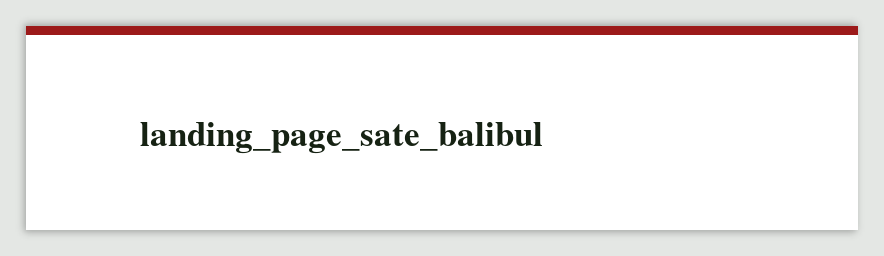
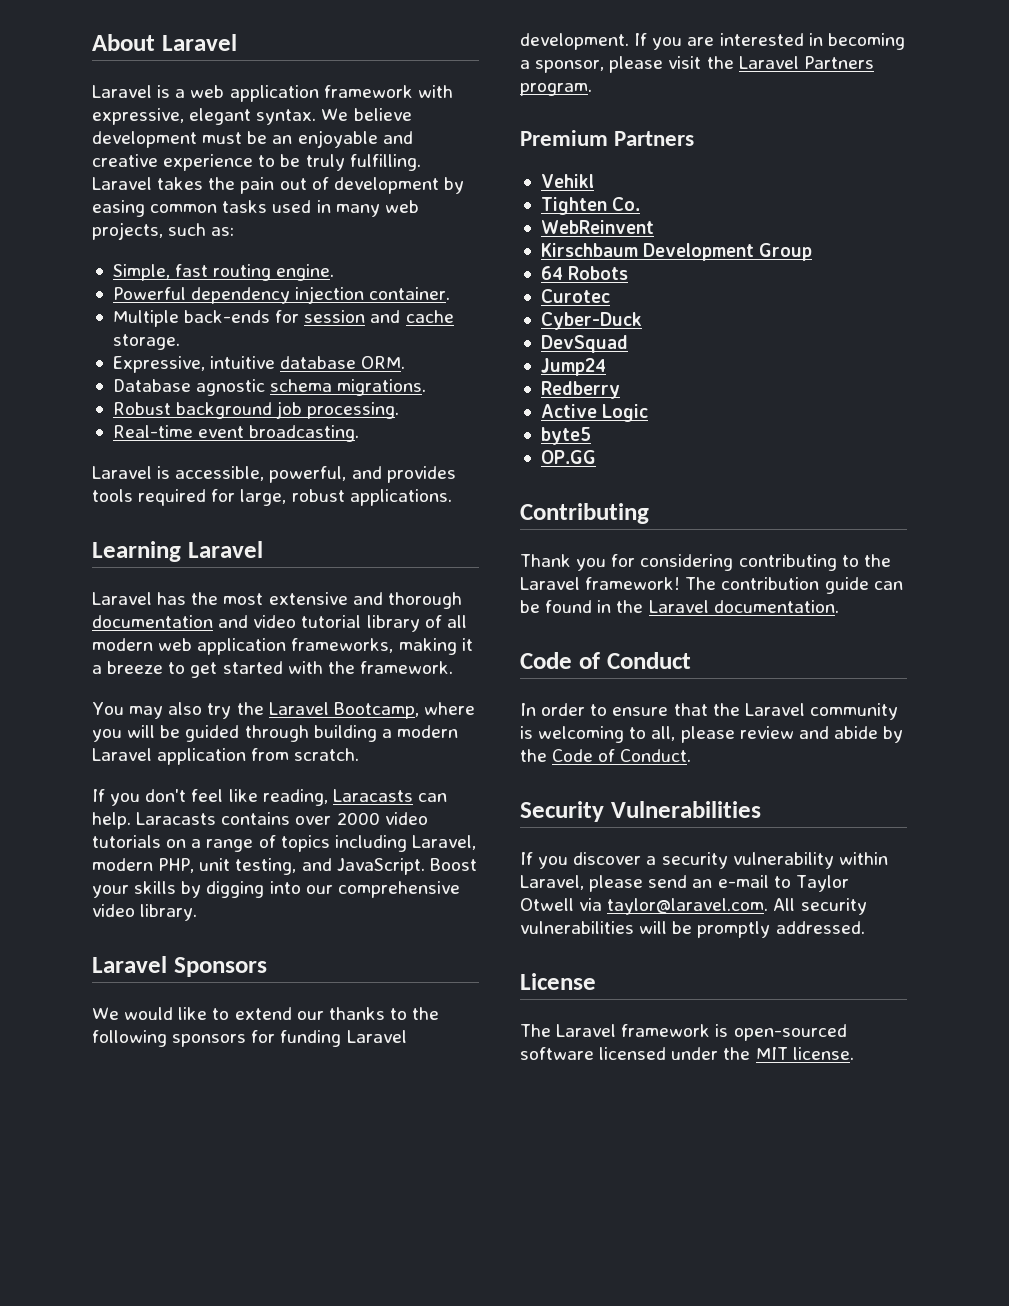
- landing_page_sate_balibul
+ About Laravel
+ Laravel is a web application framework with expressive, elegant syntax. We believe development must be an enjoyable and creative experience to be truly fulfilling. Laravel takes the pain out of development by easing common tasks used in many web projects, such as:
+ Simple, fast routing engine.
+ Powerful dependency injection container.
+ Multiple back-ends for session and cache storage.
+ Expressive, intuitive database ORM.
+ Database agnostic schema migrations.
+ Robust background job processing.
+ Real-time event broadcasting.
+ Laravel is accessible, powerful, and provides tools required for large, robust applications.
+ Learning Laravel
+ Laravel has the most extensive and thorough documentation and video tutorial library of all modern web application frameworks, making it a breeze to get started with the framework.
+ You may also try the Laravel Bootcamp, where you will be guided through building a modern Laravel application from scratch.
+ If you don't feel like reading, Laracasts can help. Laracasts contains over 2000 video tutorials on a range of topics including Laravel, modern PHP, unit testing, and JavaScript. Boost your skills by digging into our comprehensive video library.
+ Laravel Sponsors
+ We would like to extend our thanks to the following sponsors for funding Laravel development. If you are interested in becoming a sponsor, please visit the Laravel Partners program.
+ Premium Partners
+ Vehikl
+ Tighten Co.
+ WebReinvent
+ Kirschbaum Development Group
+ 64 Robots
+ Curotec
+ Cyber-Duck
+ DevSquad
+ Jump24
+ Redberry
+ Active Logic
+ byte5
+ OP.GG
+ Contributing
+ Thank you for considering contributing to the Laravel framework! The contribution guide can be found in the Laravel documentation.
+ Code of Conduct
+ In order to ensure that the Laravel community is welcoming to all, please review and abide by the Code of Conduct.
+ Security Vulnerabilities
+ If you discover a security vulnerability within Laravel, please send an e-mail to Taylor Otwell via taylor@laravel.com. All security vulnerabilities will be promptly addressed.
+ License
+ The Laravel framework is open-sourced software licensed under the MIT license.

